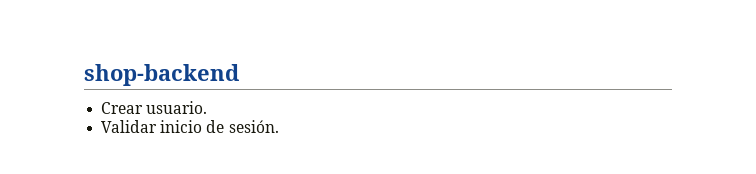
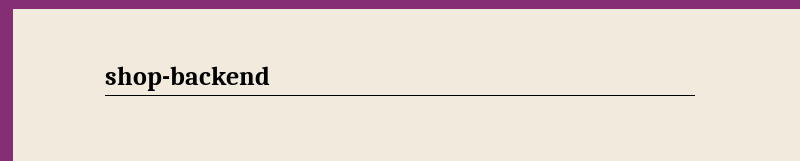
- Crear usuario.
- Validar inicio de sesión.

